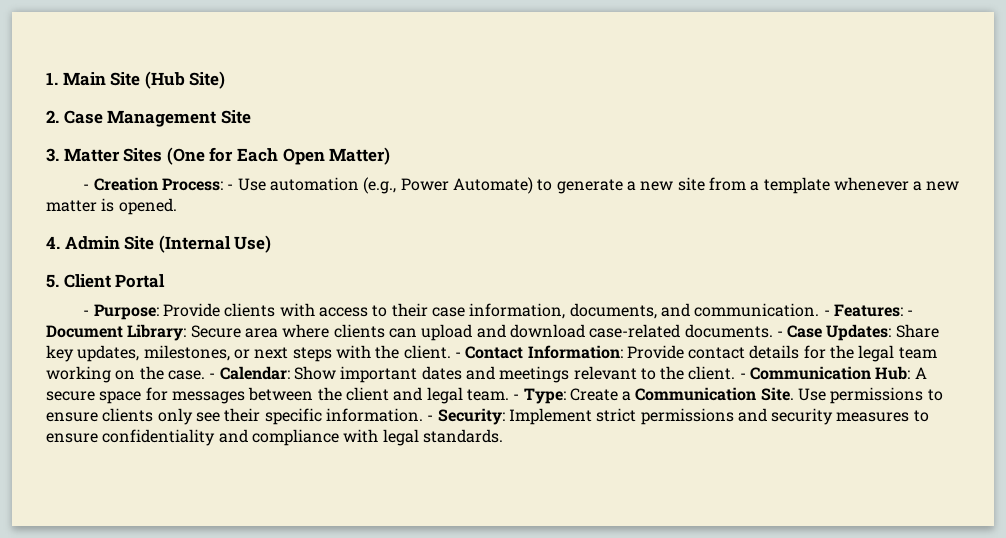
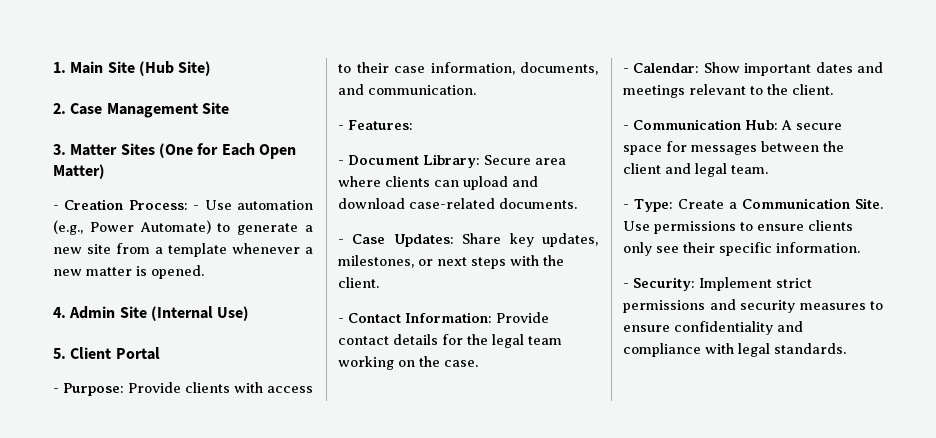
- Provide clients with access to their case information, documents, and communication. - Features: - Document Library:
+ Provide clients with access to their case information, documents, and communication.
+ - Features:
+ - Document Library:
- Secure area where clients can upload and download case-related documents. - Case Updates:
+ Secure area where clients can upload and download case-related documents.
+ - Case Updates:
- Share key updates, milestones, or next steps with the client. - Contact Information:
+ Share key updates, milestones, or next steps with the client.
+ - Contact Information:
- Provide contact details for the legal team working on the case. - Calendar:
+ Provide contact details for the legal team working on the case.
+ - Calendar:
- Show important dates and meetings relevant to the client. - Communication Hub:
+ Show important dates and meetings relevant to the client.
+ - Communication Hub:
- A secure space for messages between the client and legal team. - Type:
+ A secure space for messages between the client and legal team.
+ - Type:
- Use permissions to ensure clients only see their specific information. - Security: Implement strict permissions and security measures to ensure confidentiality and compliance with legal standards.
+ Use permissions to ensure clients only see their specific information.
+ - Security: Implement strict permissions and security measures to ensure confidentiality and compliance with legal standards.

